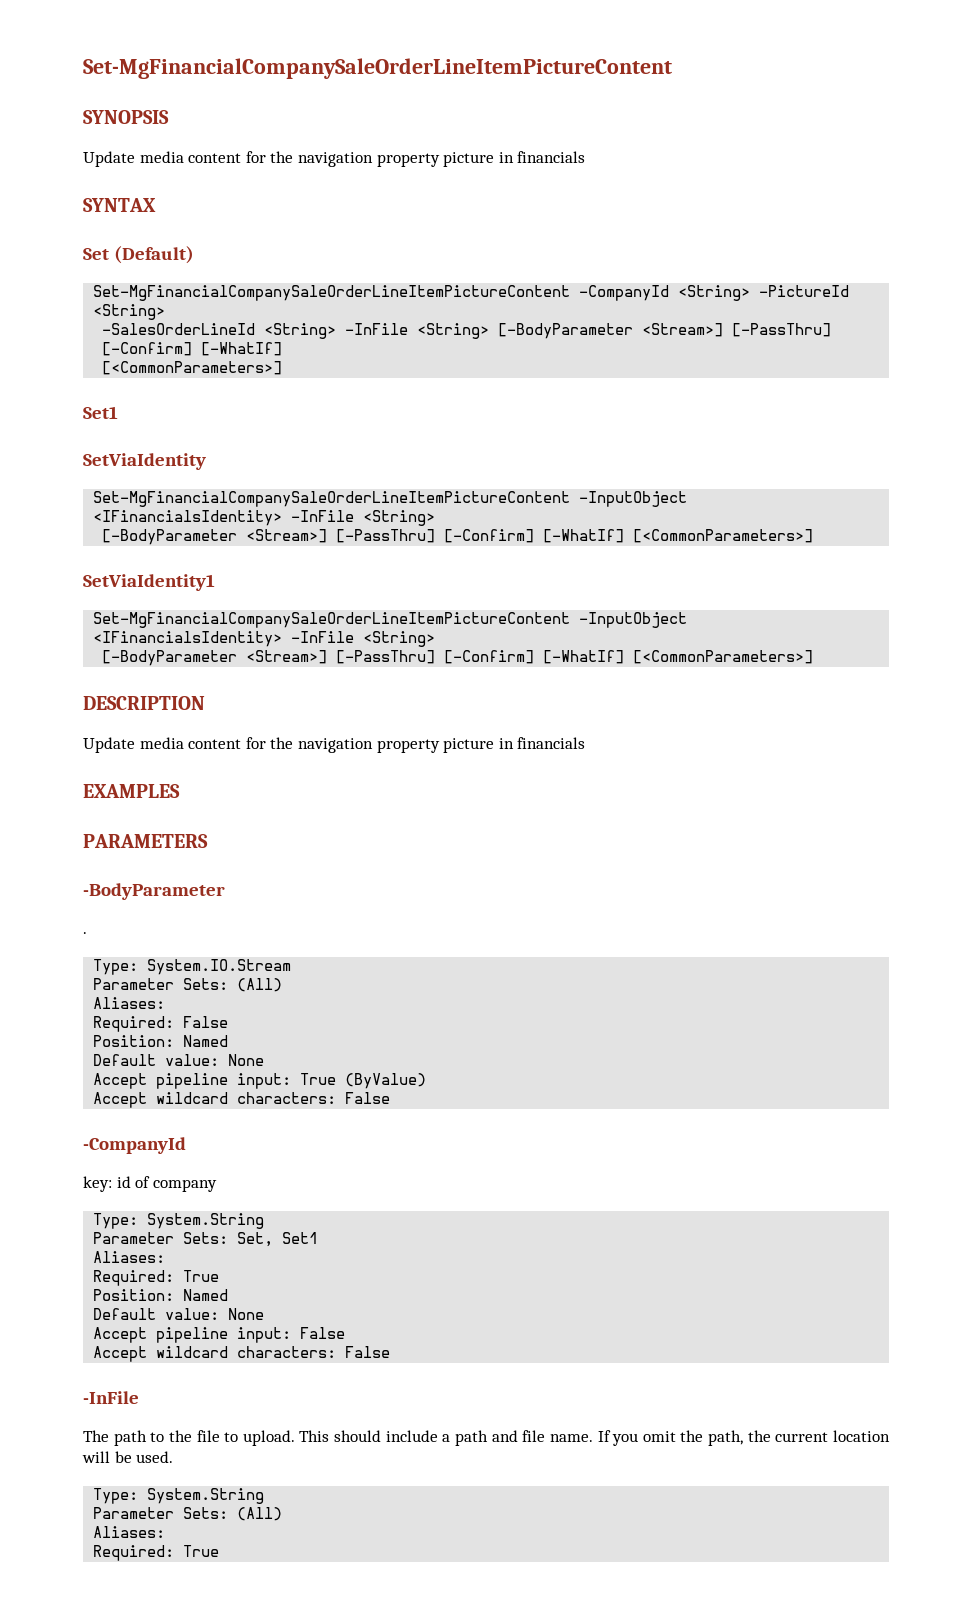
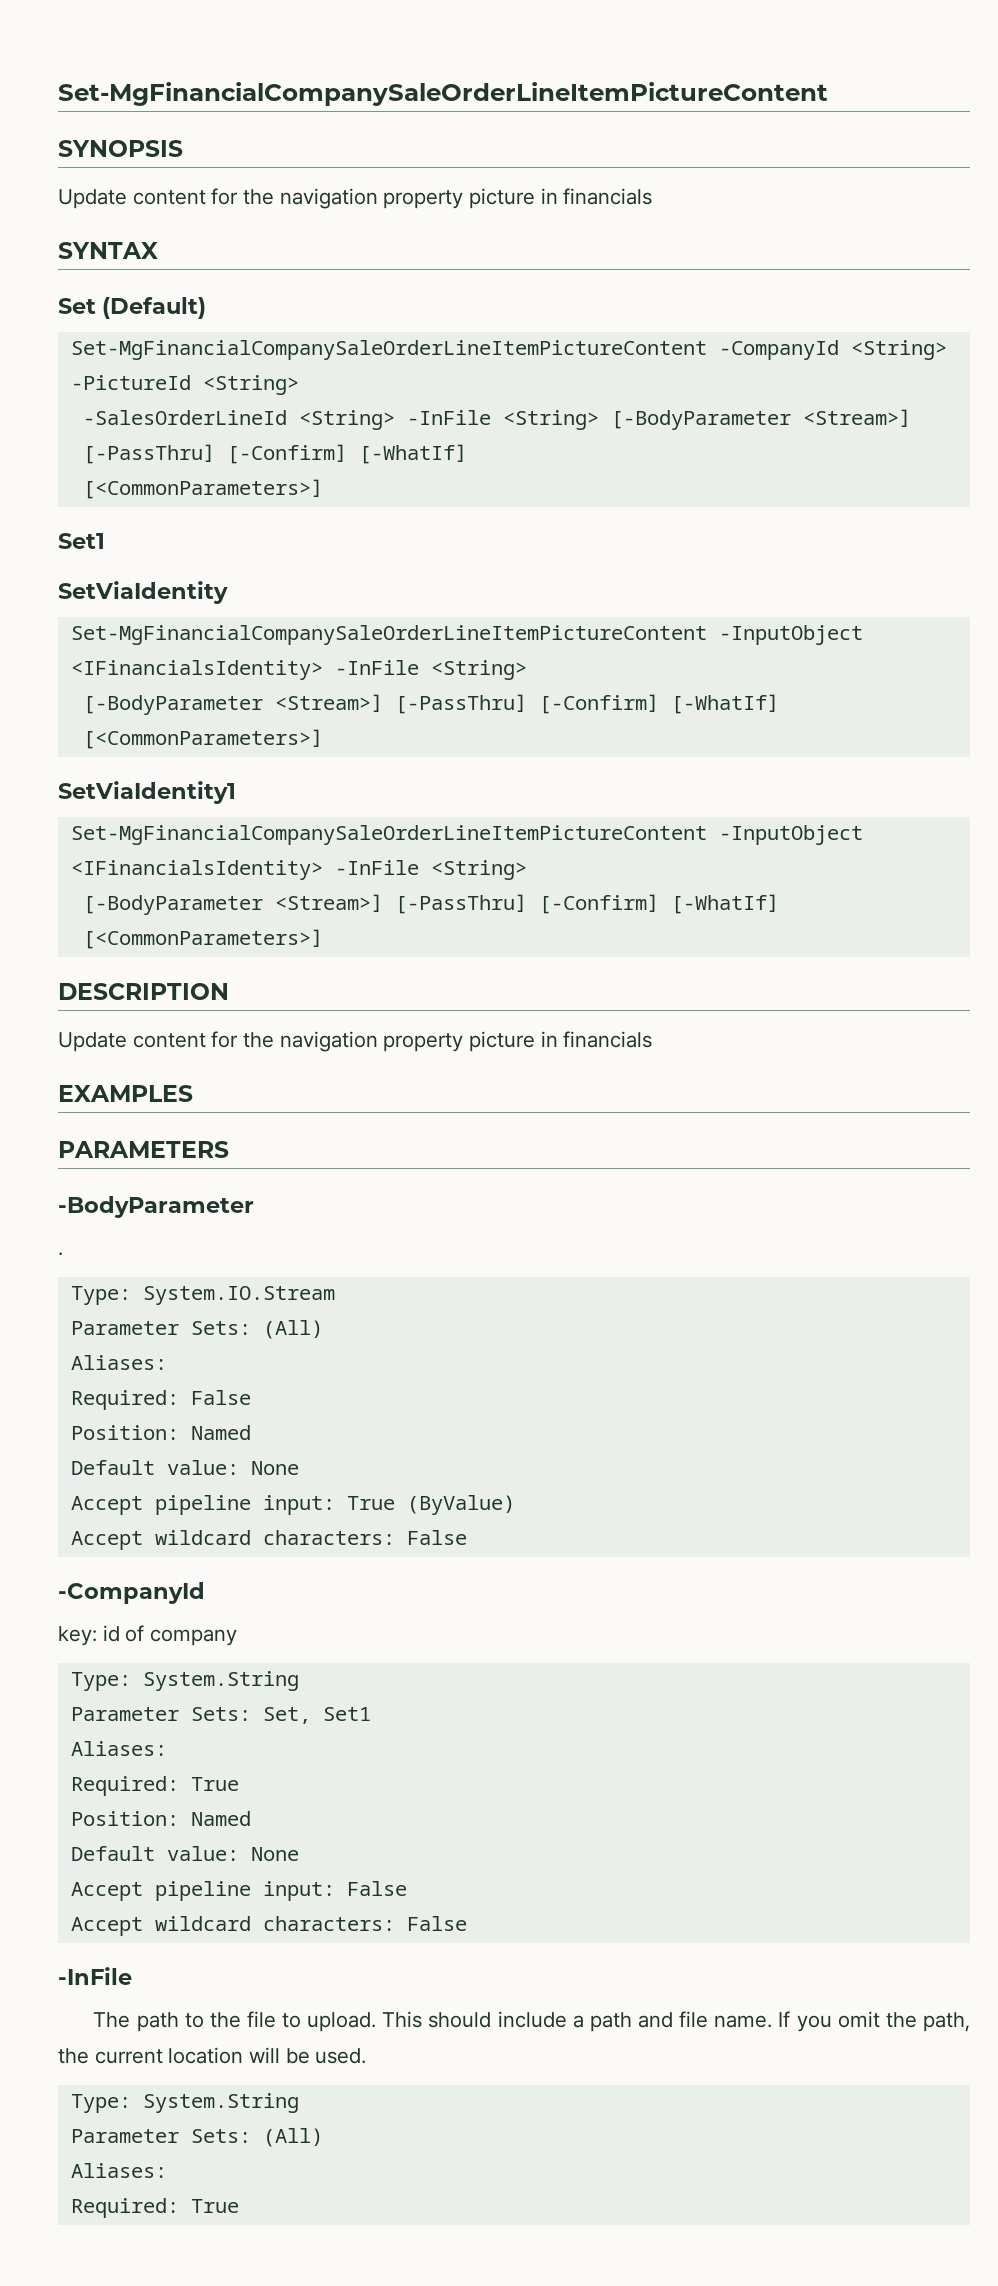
  SYNOPSIS
- Update media content for the navigation property picture in financials
+ Update content for the navigation property picture in financials
  DESCRIPTION
- Update media content for the navigation property picture in financials
+ Update content for the navigation property picture in financials

